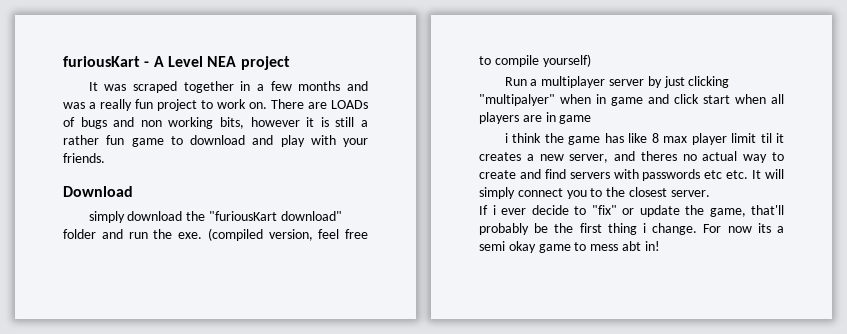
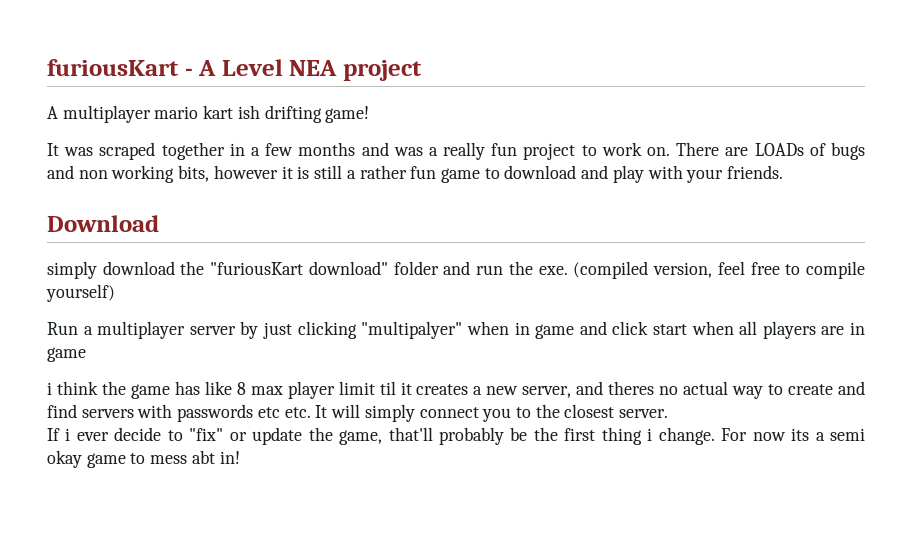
+ A multiplayer mario kart ish drifting game!

